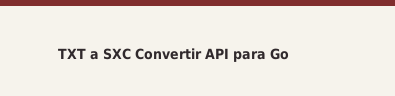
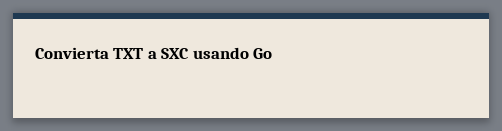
- TXT a SXC Convertir API para Go
+ Convierta TXT a SXC usando Go

